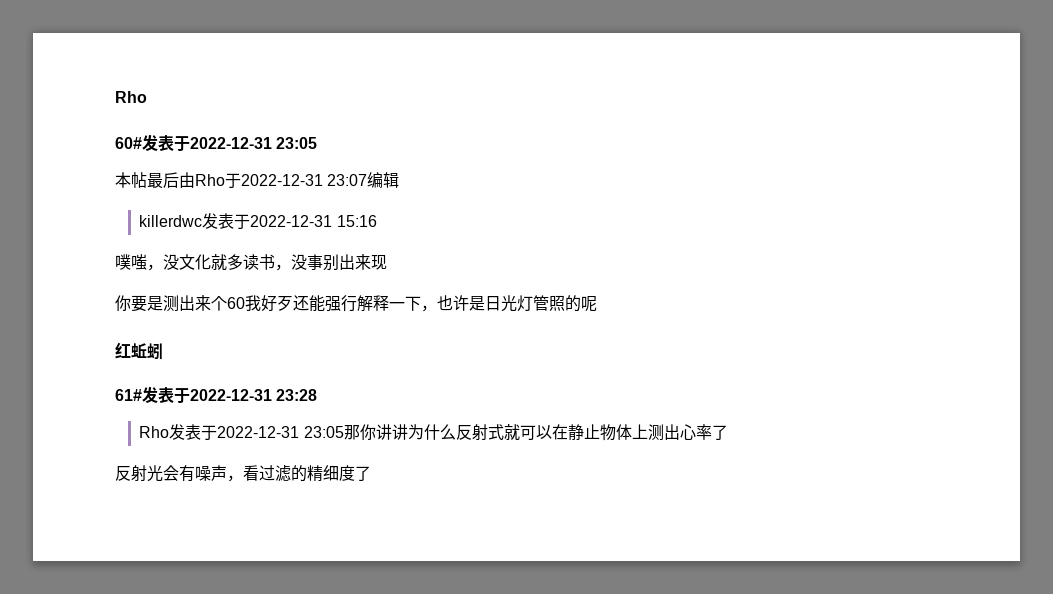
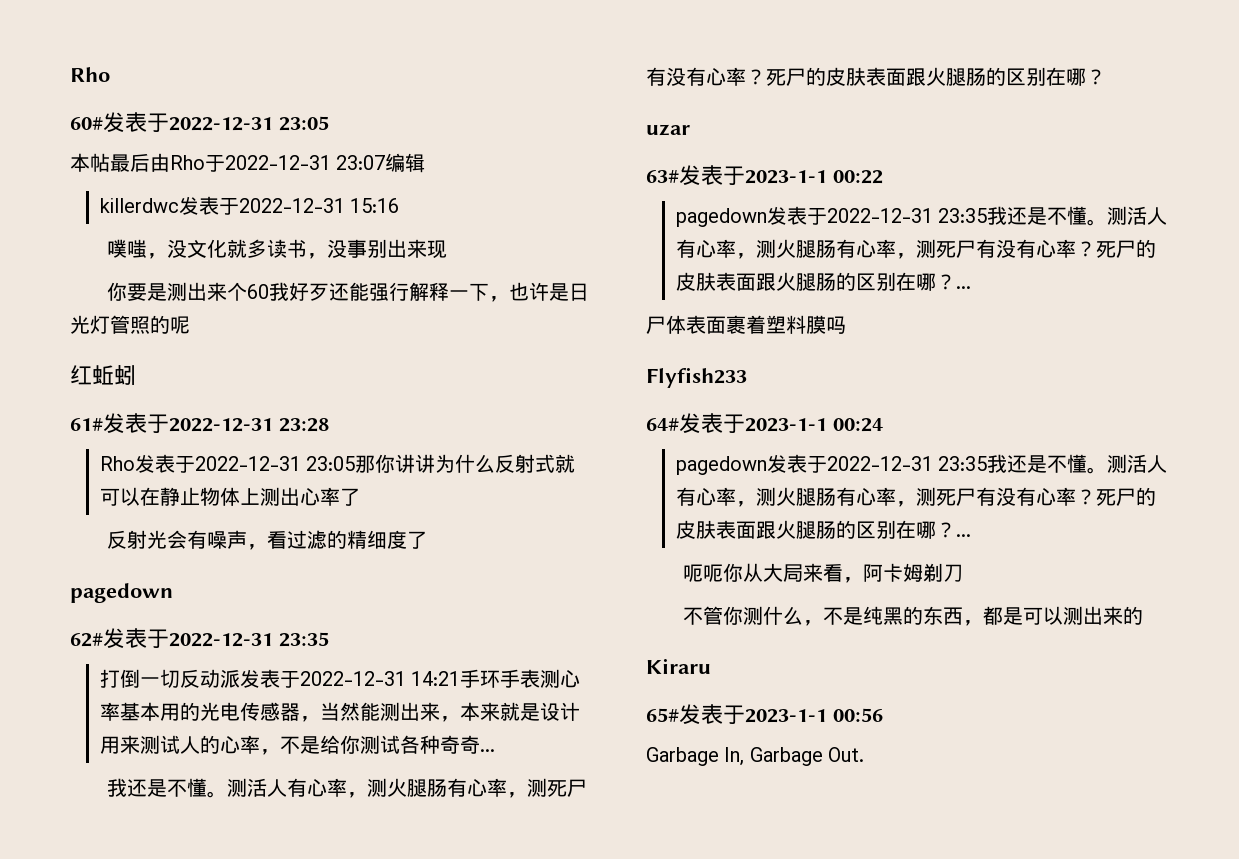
  反射光会有噪声，看过滤的精细度了
+ pagedown
+ 62#发表于2022-12-31 23:35
+ 打倒一切反动派发表于2022-12-31 14:21手环手表测心率基本用的光电传感器，当然能测出来，本来就是设计用来测试人的心率，不是给你测试各种奇奇...
+ 我还是不懂。测活人有心率，测火腿肠有心率，测死尸有没有心率？死尸的皮肤表面跟火腿肠的区别在哪？
+ uzar
+ 63#发表于2023-1-1 00:22
+ pagedown发表于2022-12-31 23:35我还是不懂。测活人有心率，测火腿肠有心率，测死尸有没有心率？死尸的皮肤表面跟火腿肠的区别在哪？...
+ 尸体表面裹着塑料膜吗
+ Flyfish233
+ 64#发表于2023-1-1 00:24
+ pagedown发表于2022-12-31 23:35我还是不懂。测活人有心率，测火腿肠有心率，测死尸有没有心率？死尸的皮肤表面跟火腿肠的区别在哪？...
+ 呃呃你从大局来看，阿卡姆剃刀
+ 不管你测什么，不是纯黑的东西，都是可以测出来的
+ Kiraru
+ 65#发表于2023-1-1 00:56
+ Garbage In, Garbage Out.

